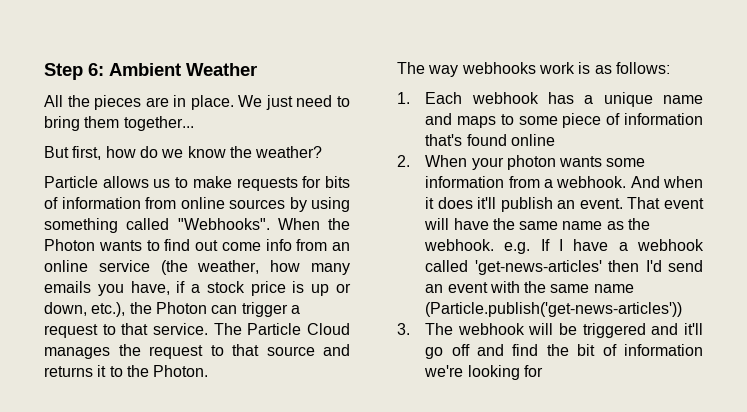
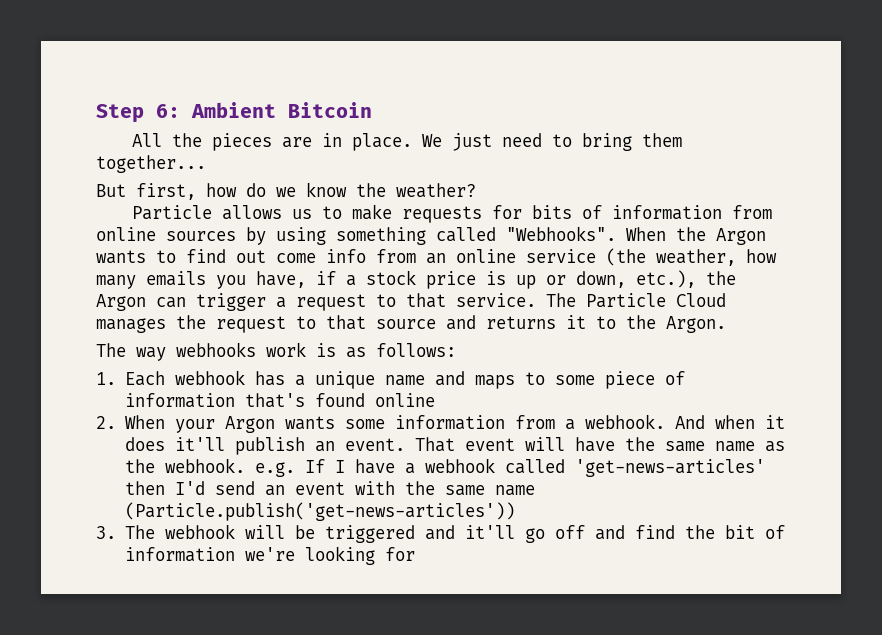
- Step 6: Ambient Weather
+ Step 6: Ambient Bitcoin
- When the Photon wants to find out come info from an online service (the weather, how many emails you have, if a stock price is up or down, etc.), the Photon can trigger a request to that service.
+ When the Argon wants to find out come info from an online service (the weather, how many emails you have, if a stock price is up or down, etc.), the Argon can trigger a request to that service.
- The Particle Cloud manages the request to that source and returns it to the Photon.
+ The Particle Cloud manages the request to that source and returns it to the Argon.
- 2. When your photon wants some information from a webhook.
+ 2. When your Argon wants some information from a webhook.

